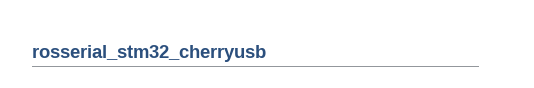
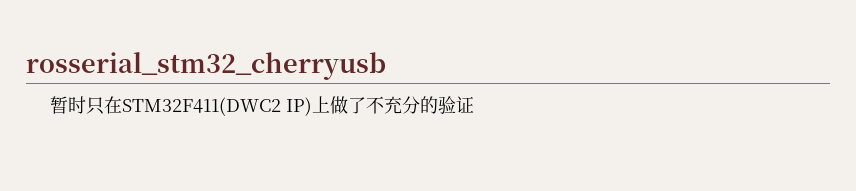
+ 暂时只在STM32F411(DWC2 IP)上做了不充分的验证

